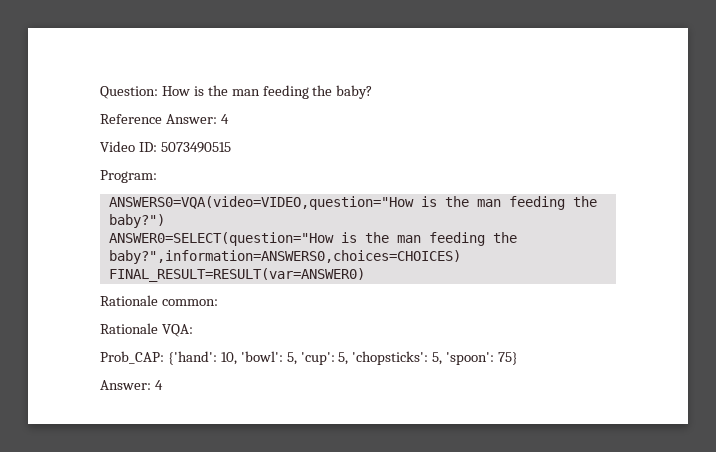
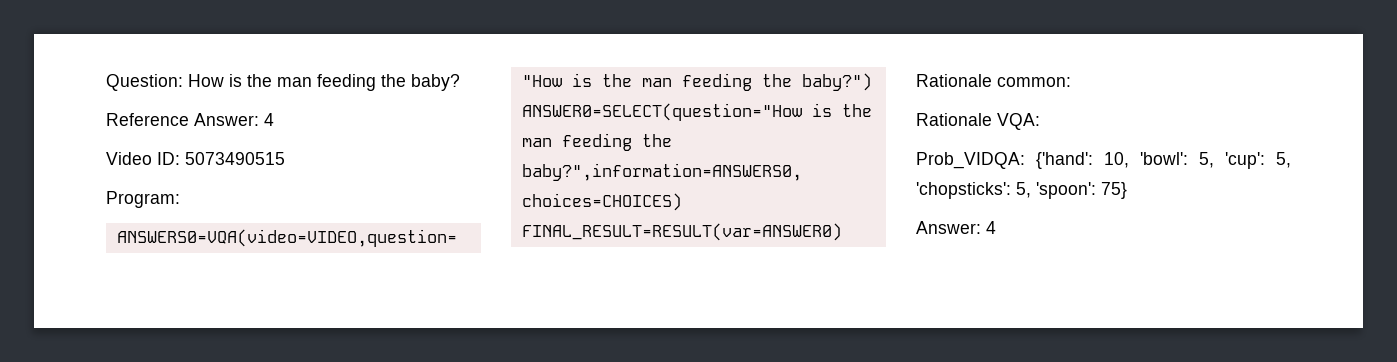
- Prob_CAP: {'hand': 10, 'bowl': 5, 'cup': 5, 'chopsticks': 5, 'spoon': 75}
+ Prob_VIDQA: {'hand': 10, 'bowl': 5, 'cup': 5, 'chopsticks': 5, 'spoon': 75}

